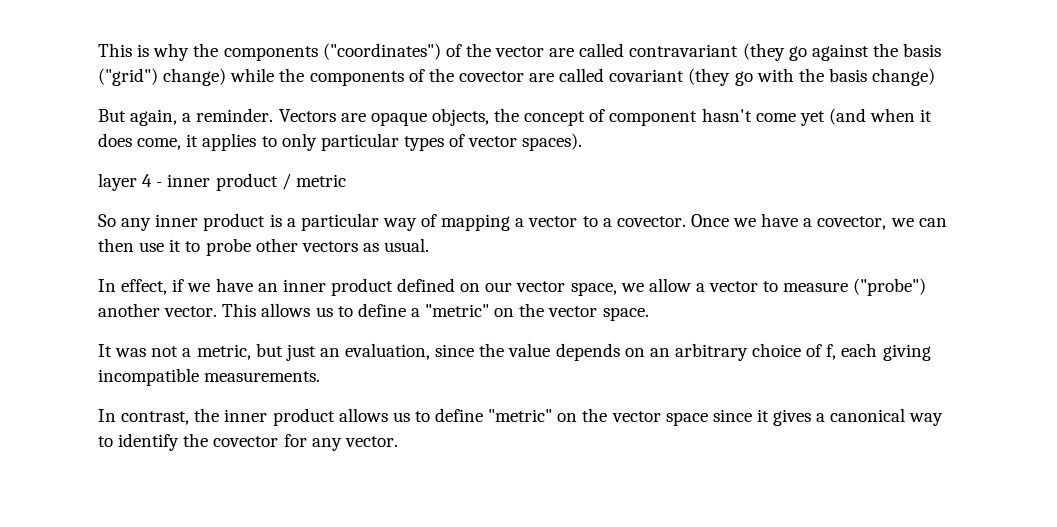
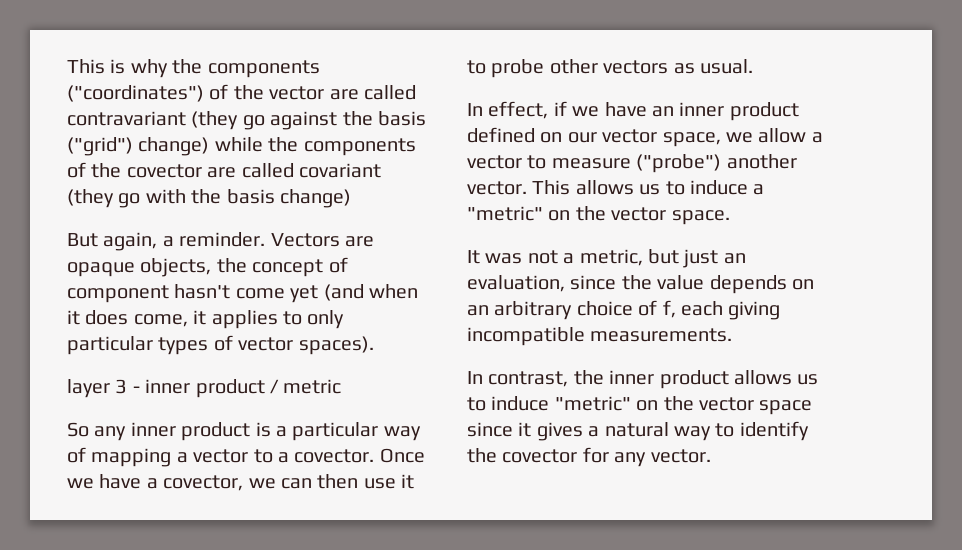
- layer 4 - inner product / metric
+ layer 3 - inner product / metric
- This allows us to define a "metric" on the vector space.
+ This allows us to induce a "metric" on the vector space.
- In contrast, the inner product allows us to define "metric" on the vector space since it gives a canonical way to identify the covector for any vector.
+ In contrast, the inner product allows us to induce "metric" on the vector space since it gives a natural way to identify the covector for any vector.

